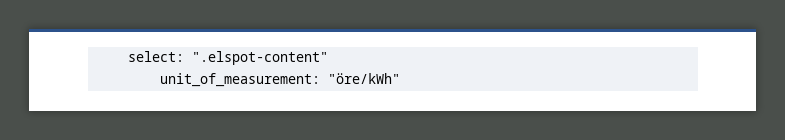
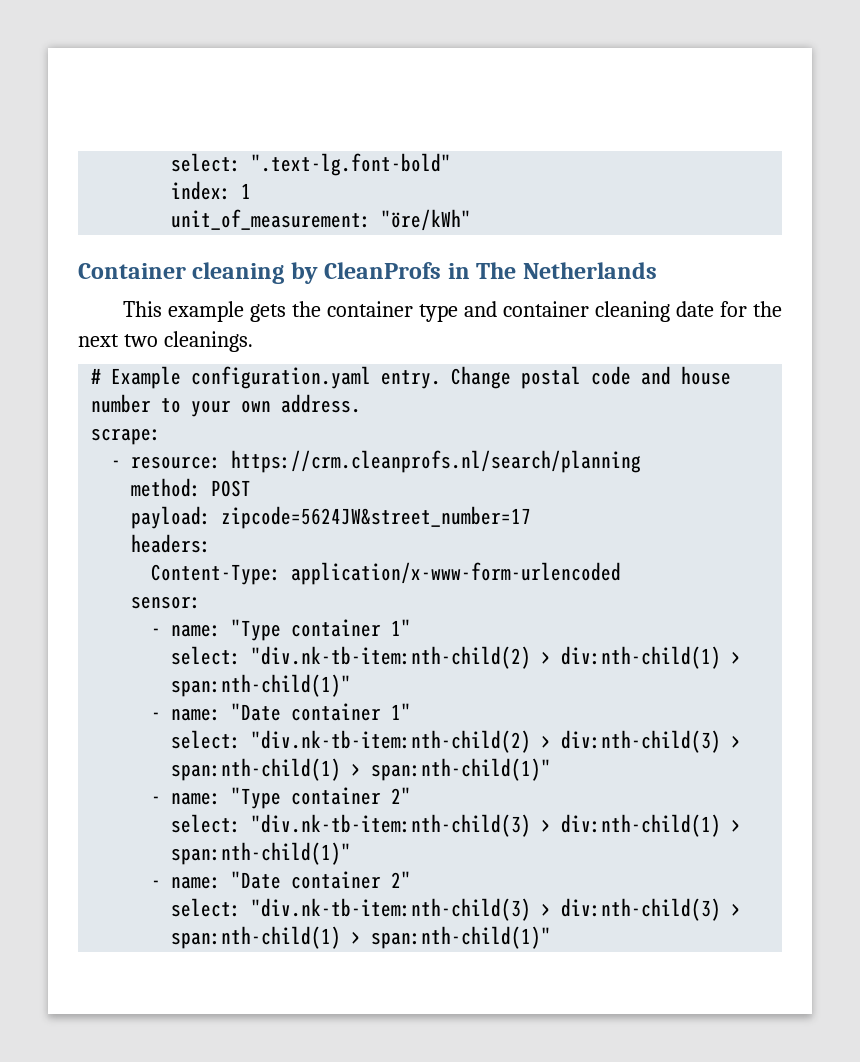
- select: ".elspot-content"
+ select: ".text-lg.font-bold"
+ index: 1
+ Container cleaning by CleanProfs in The Netherlands
+ This example gets the container type and container cleaning date for the next two cleanings.
+ # Example configuration.yaml entry. Change postal code and house number to your own address.
+ scrape:
+ - resource: https://crm.cleanprofs.nl/search/planning
+ method: POST
+ payload: zipcode=5624JW&street_number=17
+ headers:
+ Content-Type: application/x-www-form-urlencoded
+ sensor:
+ - name: "Type container 1"
+ select: "div.nk-tb-item:nth-child(2) > div:nth-child(1) > span:nth-child(1)"
+ - name: "Date container 1"
+ select: "div.nk-tb-item:nth-child(2) > div:nth-child(3) > span:nth-child(1) > span:nth-child(1)"
+ - name: "Type container 2"
+ select: "div.nk-tb-item:nth-child(3) > div:nth-child(1) > span:nth-child(1)"
+ - name: "Date container 2"
+ select: "div.nk-tb-item:nth-child(3) > div:nth-child(3) > span:nth-child(1) > span:nth-child(1)"

